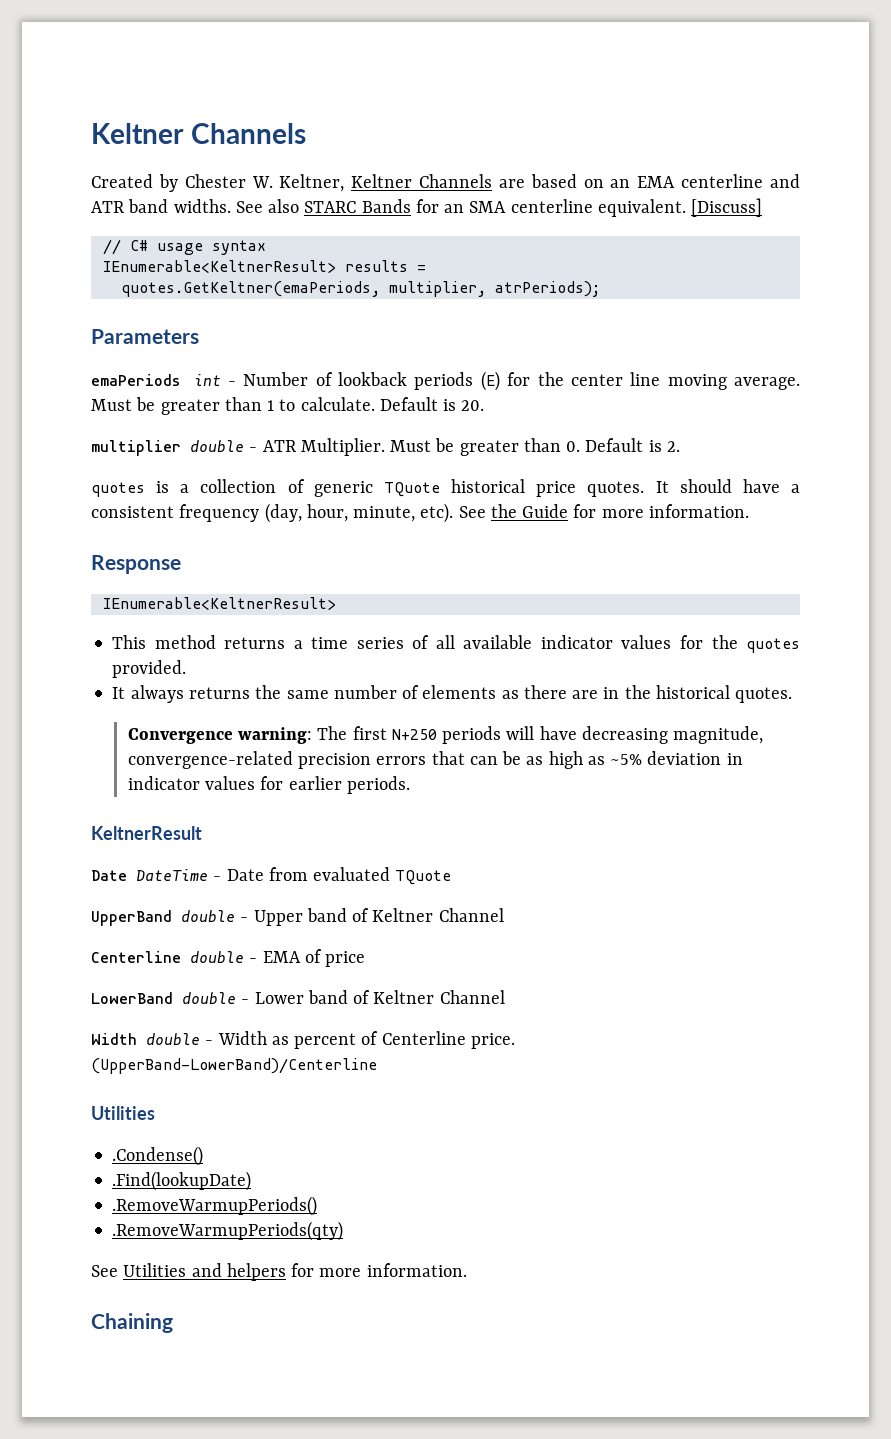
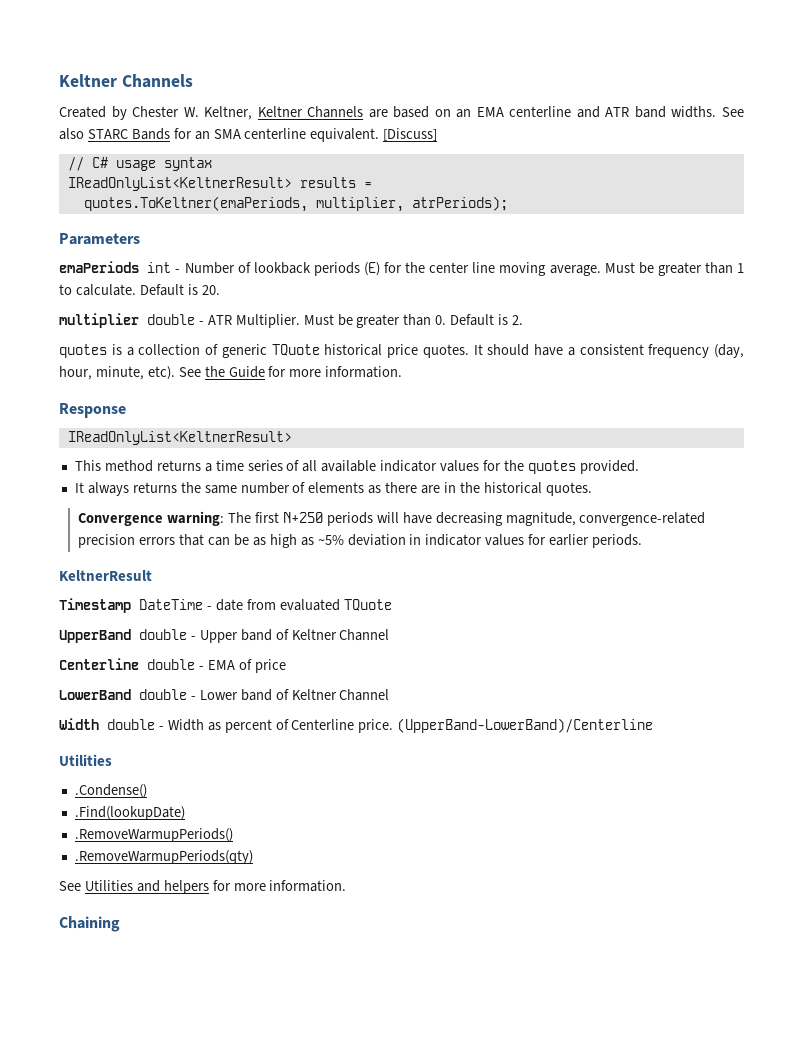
- IEnumerable<KeltnerResult> results =
+ IReadOnlyList<KeltnerResult> results =
- quotes.GetKeltner(emaPeriods, multiplier, atrPeriods);
+ quotes.ToKeltner(emaPeriods, multiplier, atrPeriods);
  Response
- IEnumerable<KeltnerResult>
+ IReadOnlyList<KeltnerResult>
- Date DateTime - Date from evaluated TQuote
+ Timestamp DateTime - date from evaluated TQuote

